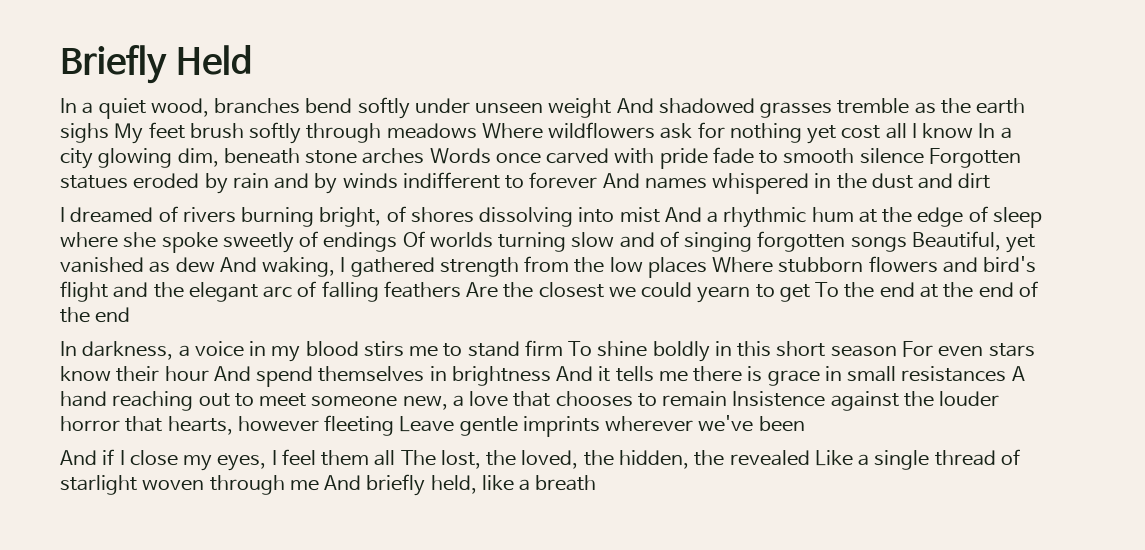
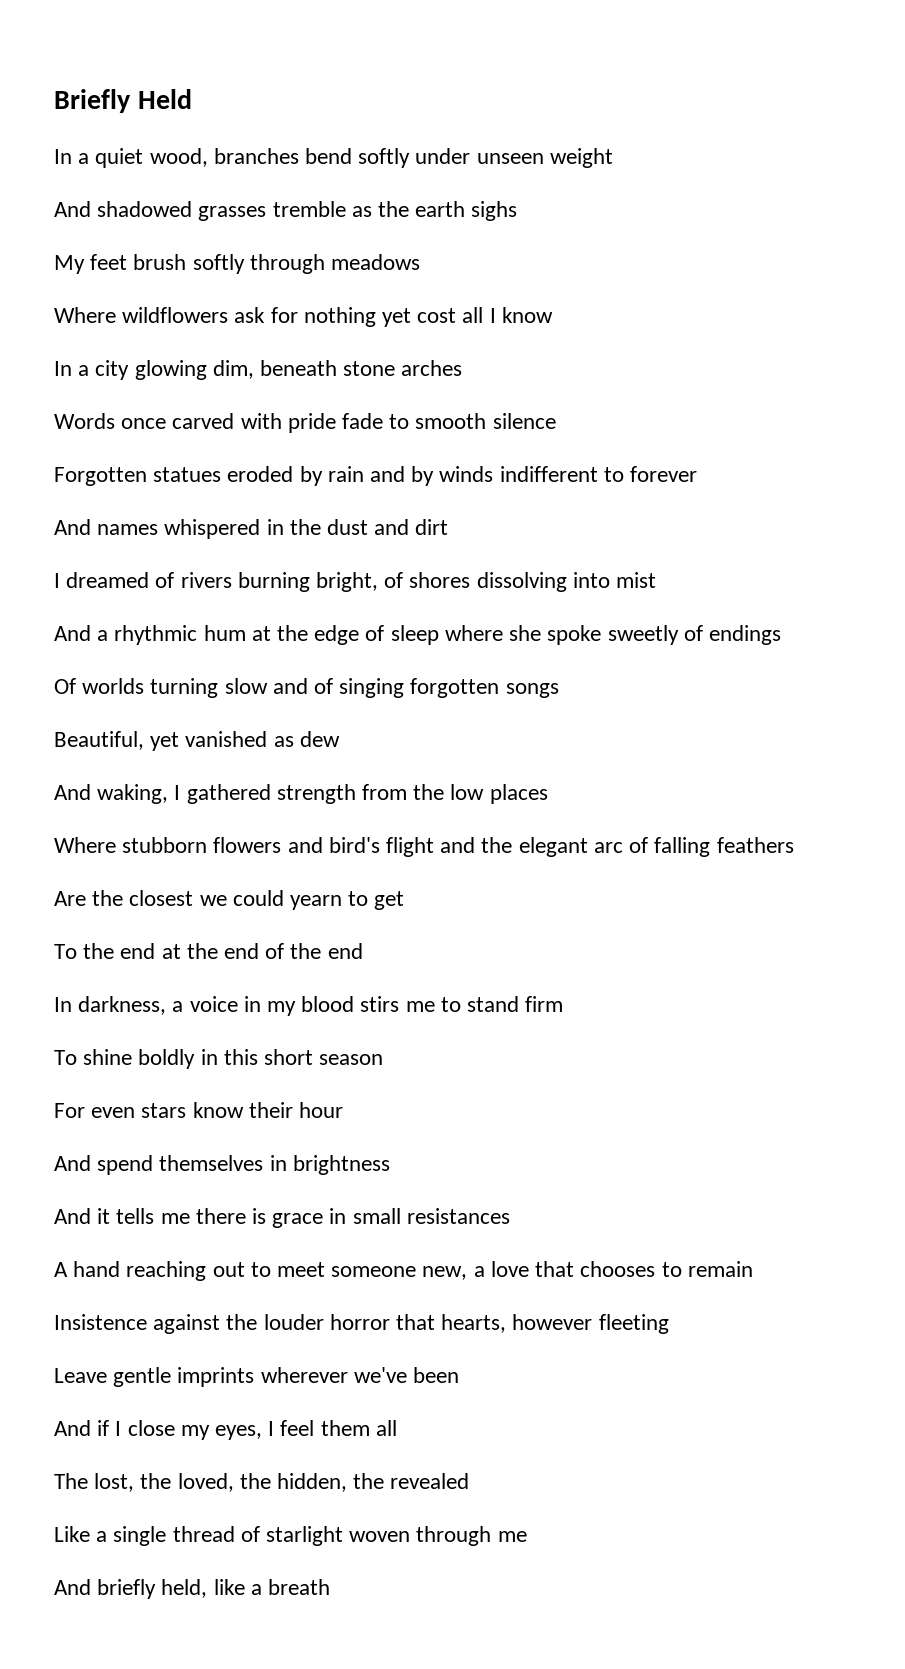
- In a quiet wood, branches bend softly under unseen weight And shadowed grasses tremble as the earth sighs My feet brush softly through meadows Where wildflowers ask for nothing yet cost all I know In a city glowing dim, beneath stone arches Words once carved with pride fade to smooth silence Forgotten statues eroded by rain and by winds indifferent to forever And names whispered in the dust and dirt
+ In a quiet wood, branches bend softly under unseen weight
+ And shadowed grasses tremble as the earth sighs
+ My feet brush softly through meadows
+ Where wildflowers ask for nothing yet cost all I know
+ In a city glowing dim, beneath stone arches
+ Words once carved with pride fade to smooth silence
+ Forgotten statues eroded by rain and by winds indifferent to forever
+ And names whispered in the dust and dirt
- I dreamed of rivers burning bright, of shores dissolving into mist And a rhythmic hum at the edge of sleep where she spoke sweetly of endings Of worlds turning slow and of singing forgotten songs Beautiful, yet vanished as dew And waking, I gathered strength from the low places Where stubborn flowers and bird's flight and the elegant arc of falling feathers Are the closest we could yearn to get To the end at the end of the end
+ I dreamed of rivers burning bright, of shores dissolving into mist
+ And a rhythmic hum at the edge of sleep where she spoke sweetly of endings
+ Of worlds turning slow and of singing forgotten songs
+ Beautiful, yet vanished as dew
+ And waking, I gathered strength from the low places
+ Where stubborn flowers and bird's flight and the elegant arc of falling feathers
+ Are the closest we could yearn to get
+ To the end at the end of the end
- In darkness, a voice in my blood stirs me to stand firm To shine boldly in this short season For even stars know their hour And spend themselves in brightness And it tells me there is grace in small resistances A hand reaching out to meet someone new, a love that chooses to remain Insistence against the louder horror that hearts, however fleeting Leave gentle imprints wherever we've been
+ In darkness, a voice in my blood stirs me to stand firm
+ To shine boldly in this short season
+ For even stars know their hour
+ And spend themselves in brightness
+ And it tells me there is grace in small resistances
+ A hand reaching out to meet someone new, a love that chooses to remain
+ Insistence against the louder horror that hearts, however fleeting
+ Leave gentle imprints wherever we've been
- And if I close my eyes, I feel them all The lost, the loved, the hidden, the revealed Like a single thread of starlight woven through me And briefly held, like a breath
+ And if I close my eyes, I feel them all
+ The lost, the loved, the hidden, the revealed
+ Like a single thread of starlight woven through me
+ And briefly held, like a breath

